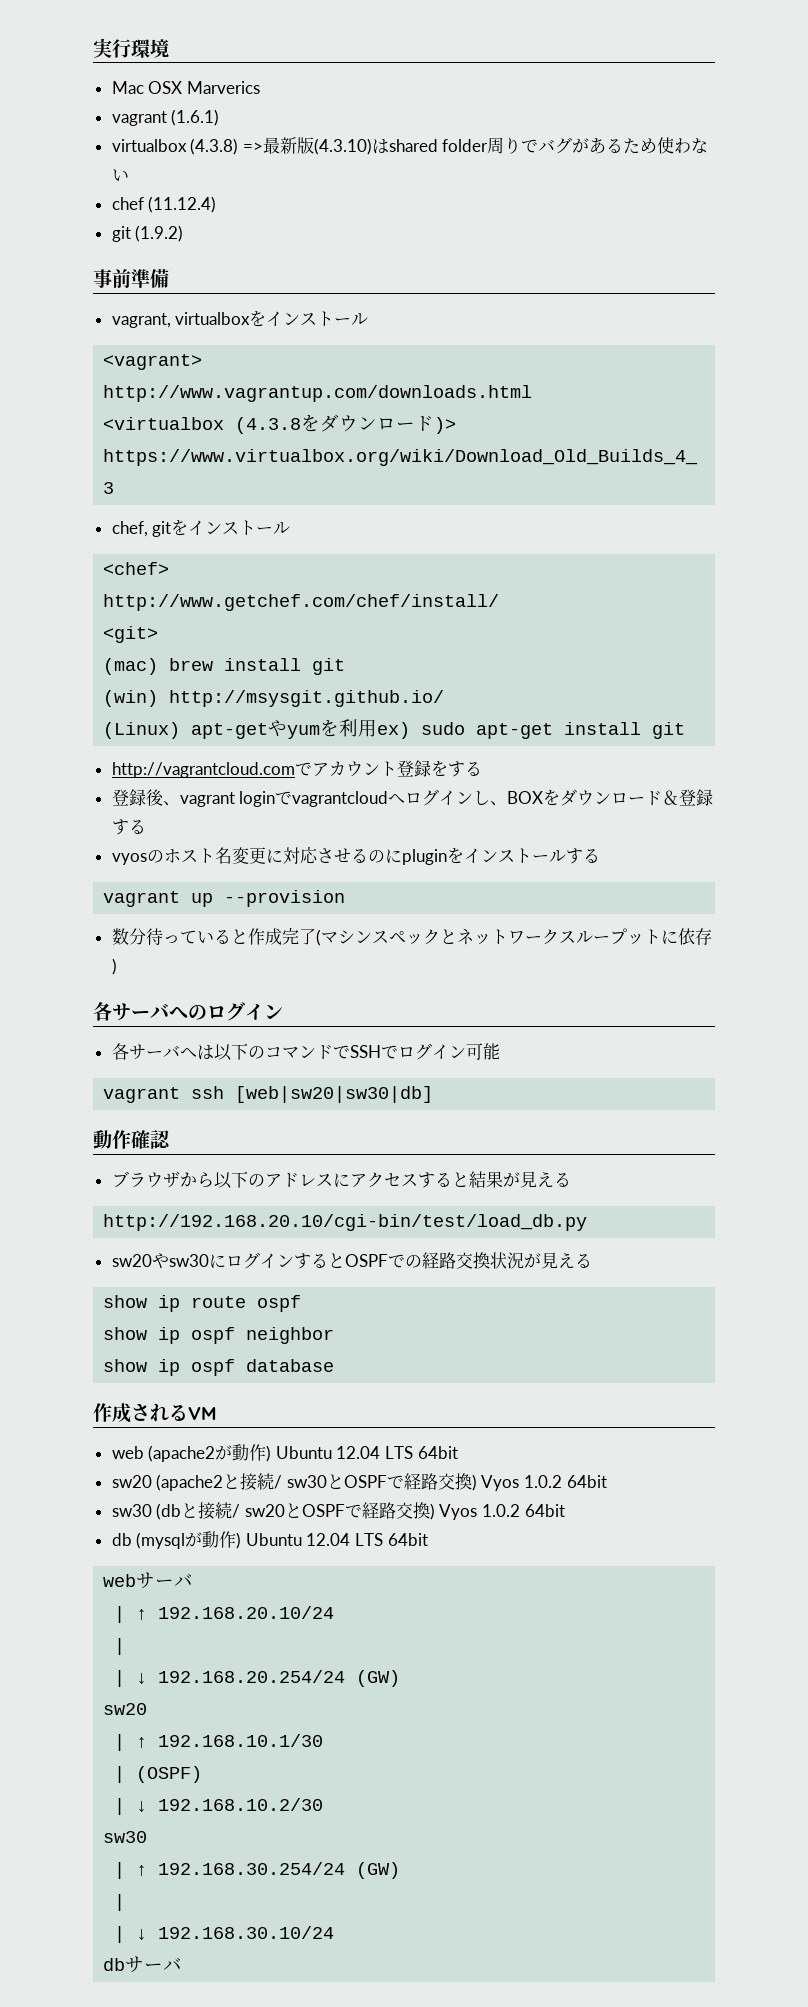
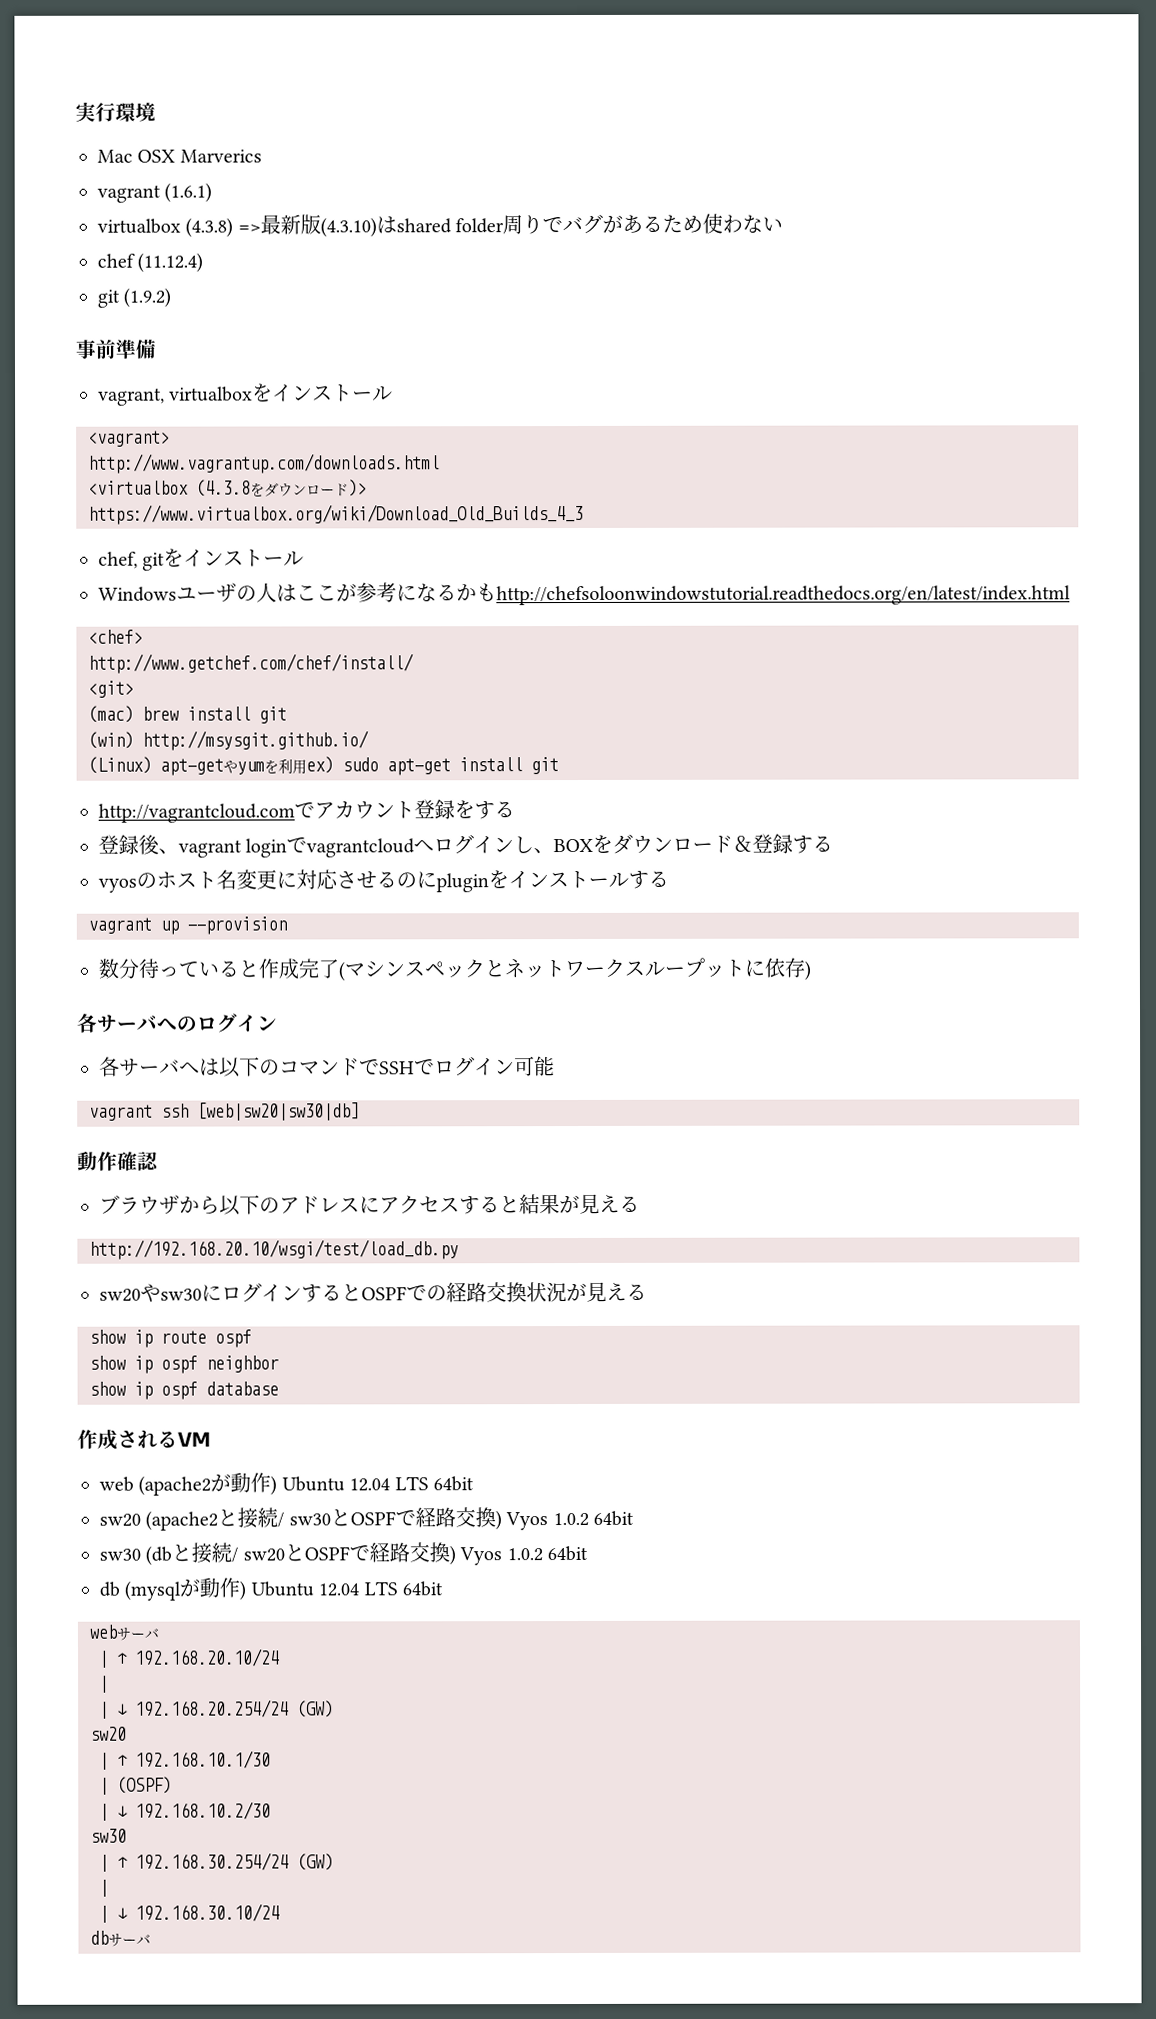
+ Windowsユーザの人はここが参考になるかもhttp://chefsoloonwindowstutorial.readthedocs.org/en/latest/index.html
- http://192.168.20.10/cgi-bin/test/load_db.py
+ http://192.168.20.10/wsgi/test/load_db.py

